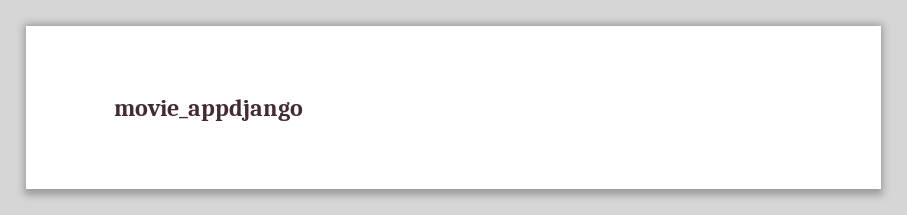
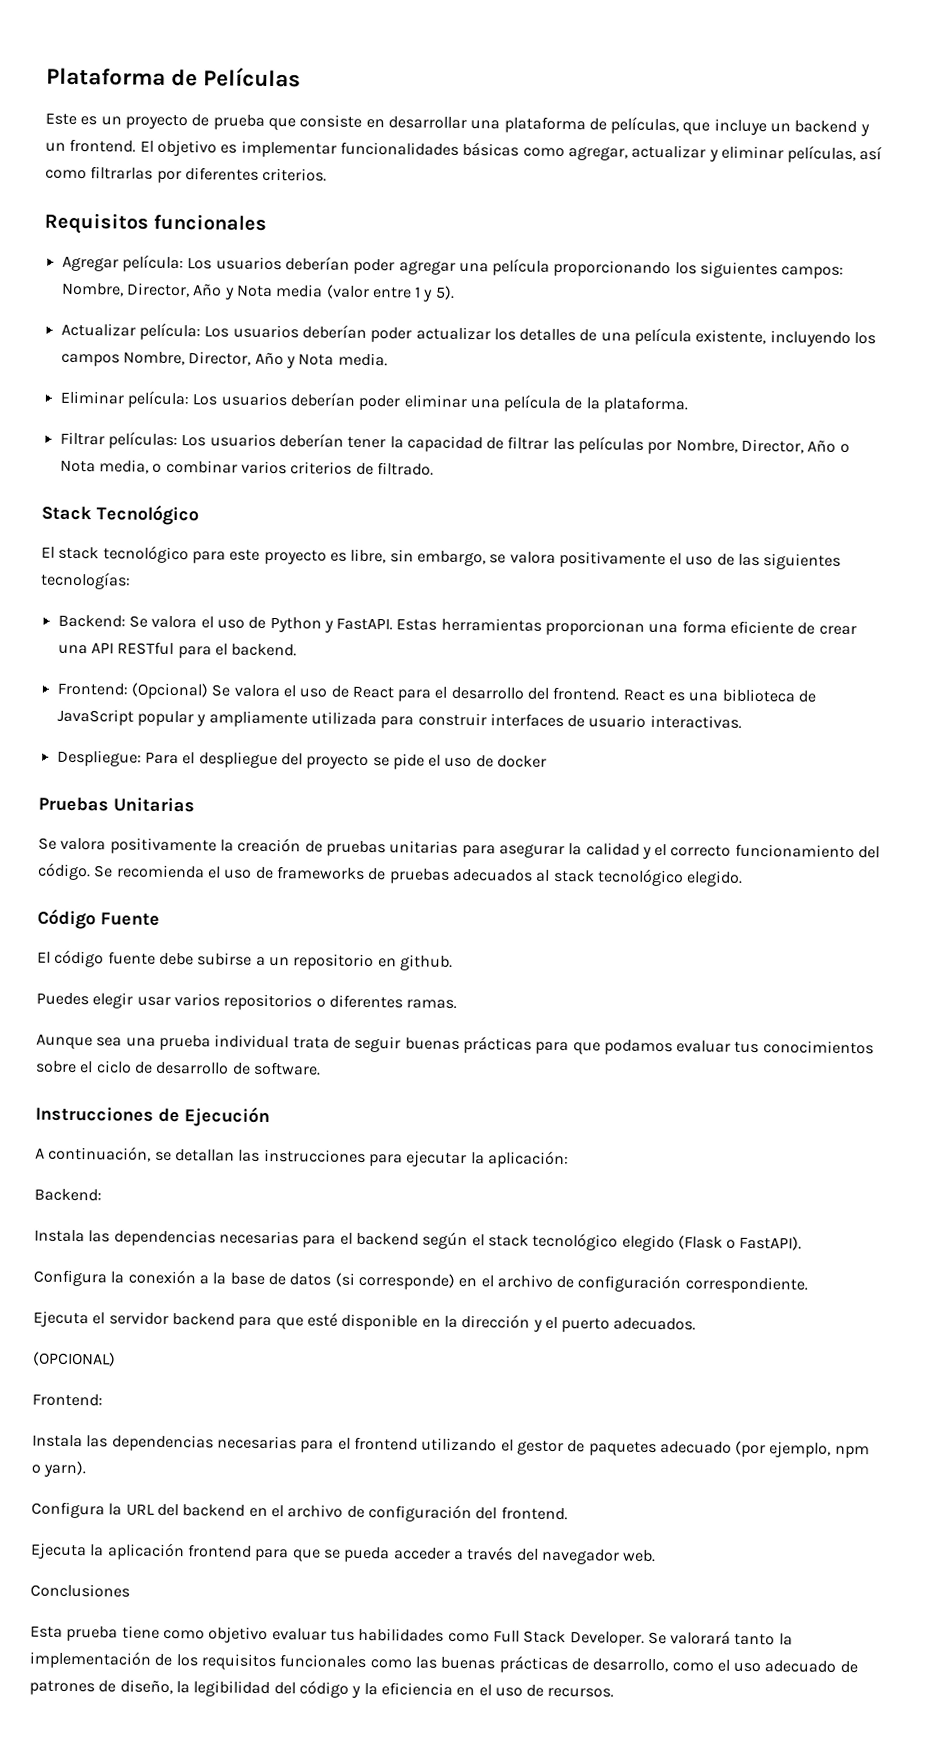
- movie_appdjango
+ Plataforma de Películas
+ Este es un proyecto de prueba que consiste en desarrollar una plataforma de películas, que incluye un backend y un frontend. El objetivo es implementar funcionalidades básicas como agregar, actualizar y eliminar películas, así como filtrarlas por diferentes criterios.
+ Requisitos funcionales
+ Agregar película: Los usuarios deberían poder agregar una película proporcionando los siguientes campos: Nombre, Director, Año y Nota media (valor entre 1 y 5).
+ Actualizar película: Los usuarios deberían poder actualizar los detalles de una película existente, incluyendo los campos Nombre, Director, Año y Nota media.
+ Eliminar película: Los usuarios deberían poder eliminar una película de la plataforma.
+ Filtrar películas: Los usuarios deberían tener la capacidad de filtrar las películas por Nombre, Director, Año o Nota media, o combinar varios criterios de filtrado.
+ Stack Tecnológico
+ El stack tecnológico para este proyecto es libre, sin embargo, se valora positivamente el uso de las siguientes tecnologías:
+ Backend: Se valora el uso de Python y FastAPI. Estas herramientas proporcionan una forma eficiente de crear una API RESTful para el backend.
+ Frontend: (Opcional) Se valora el uso de React para el desarrollo del frontend. React es una biblioteca de JavaScript popular y ampliamente utilizada para construir interfaces de usuario interactivas.
+ Despliegue: Para el despliegue del proyecto se pide el uso de docker
+ Pruebas Unitarias
+ Se valora positivamente la creación de pruebas unitarias para asegurar la calidad y el correcto funcionamiento del código. Se recomienda el uso de frameworks de pruebas adecuados al stack tecnológico elegido.
+ Código Fuente
+ El código fuente debe subirse a un repositorio en github.
+ Puedes elegir usar varios repositorios o diferentes ramas.
+ Aunque sea una prueba individual trata de seguir buenas prácticas para que podamos evaluar tus conocimientos sobre el ciclo de desarrollo de software.
+ Instrucciones de Ejecución
+ A continuación, se detallan las instrucciones para ejecutar la aplicación:
+ Backend:
+ Instala las dependencias necesarias para el backend según el stack tecnológico elegido (Flask o FastAPI).
+ Configura la conexión a la base de datos (si corresponde) en el archivo de configuración correspondiente.
+ Ejecuta el servidor backend para que esté disponible en la dirección y el puerto adecuados.
+ (OPCIONAL)
+ Frontend:
+ Instala las dependencias necesarias para el frontend utilizando el gestor de paquetes adecuado (por ejemplo, npm o yarn).
+ Configura la URL del backend en el archivo de configuración del frontend.
+ Ejecuta la aplicación frontend para que se pueda acceder a través del navegador web.
+ Conclusiones
+ Esta prueba tiene como objetivo evaluar tus habilidades como Full Stack Developer. Se valorará tanto la implementación de los requisitos funcionales como las buenas prácticas de desarrollo, como el uso adecuado de patrones de diseño, la legibilidad del código y la eficiencia en el uso de recursos.

